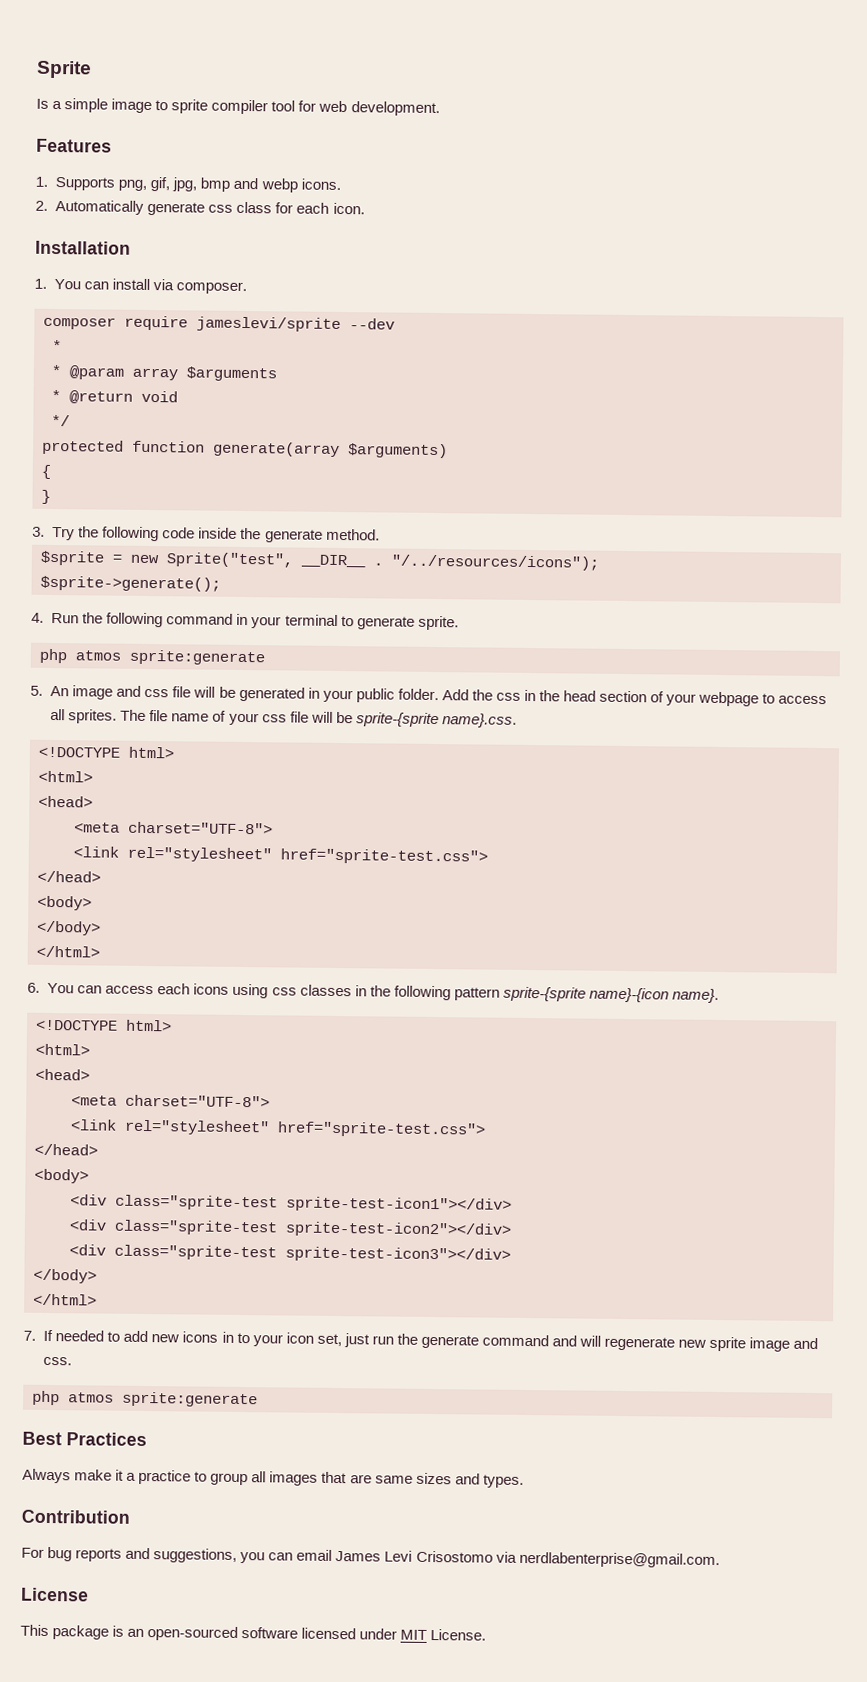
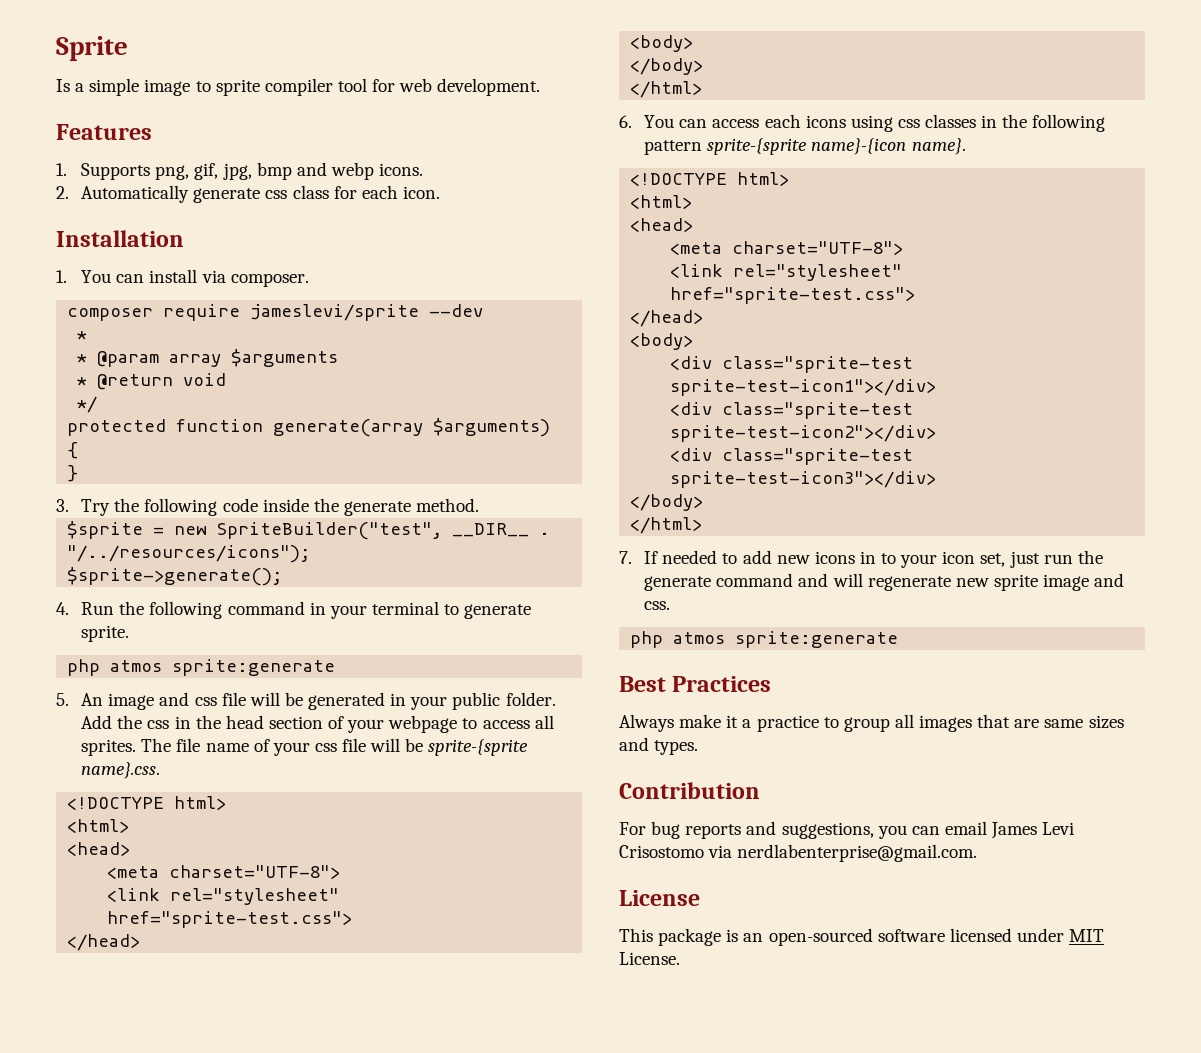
- $sprite = new Sprite("test", __DIR__ .
+ $sprite = new SpriteBuilder("test", __DIR__ .

